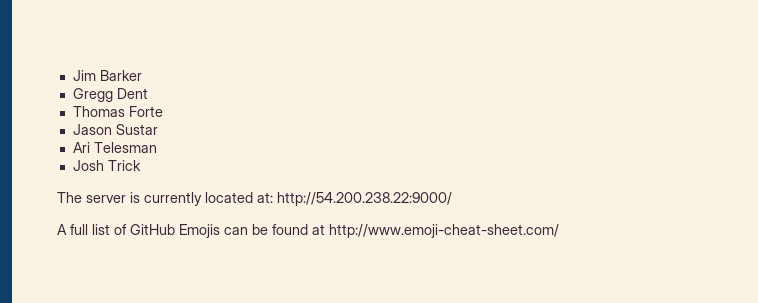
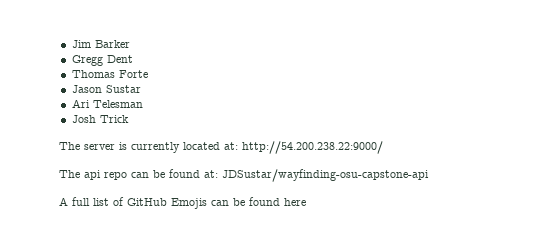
+ The api repo can be found at: JDSustar/wayfinding-osu-capstone-api
- A full list of GitHub Emojis can be found at http://www.emoji-cheat-sheet.com/
+ A full list of GitHub Emojis can be found here

